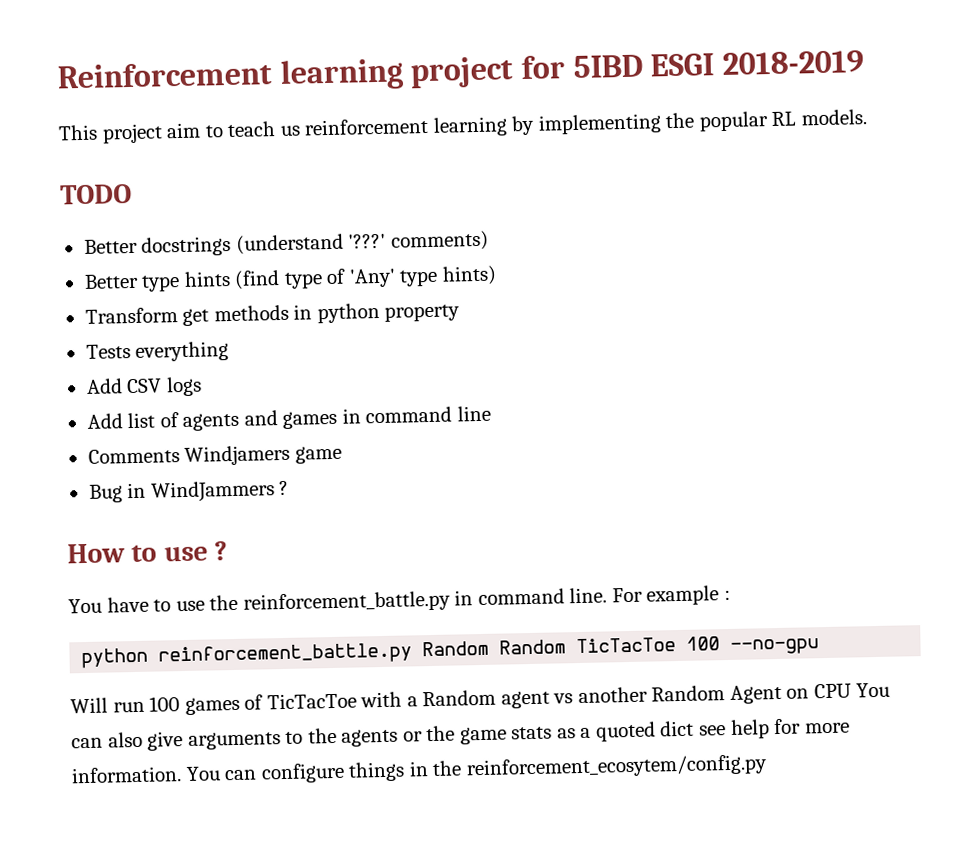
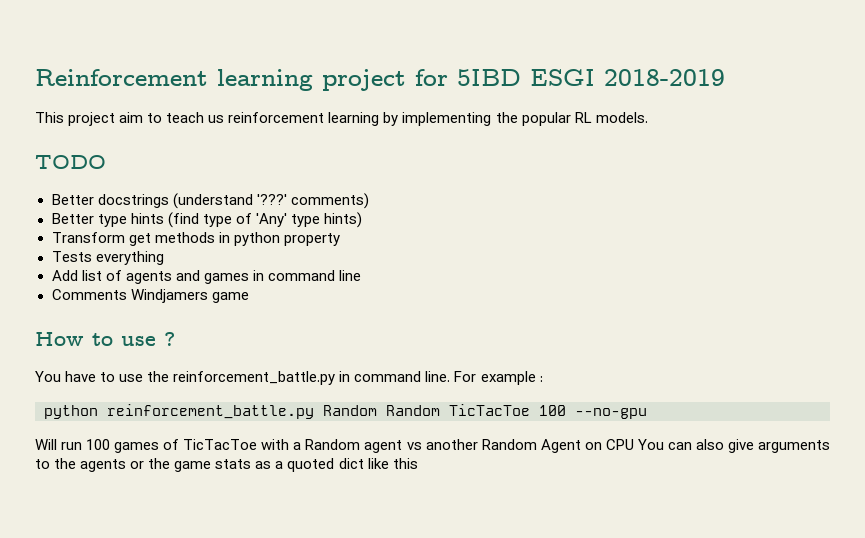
- Add CSV logs
- Bug in WindJammers ?
- Will run 100 games of TicTacToe with a Random agent vs another Random Agent on CPU You can also give arguments to the agents or the game stats as a quoted dict see help for more information. You can configure things in the reinforcement_ecosytem/config.py
+ Will run 100 games of TicTacToe with a Random agent vs another Random Agent on CPU You can also give arguments to the agents or the game stats as a quoted dict like this

